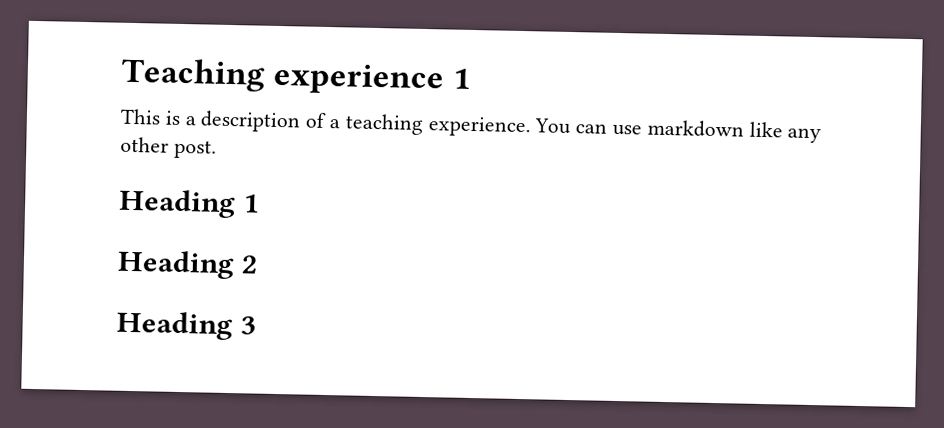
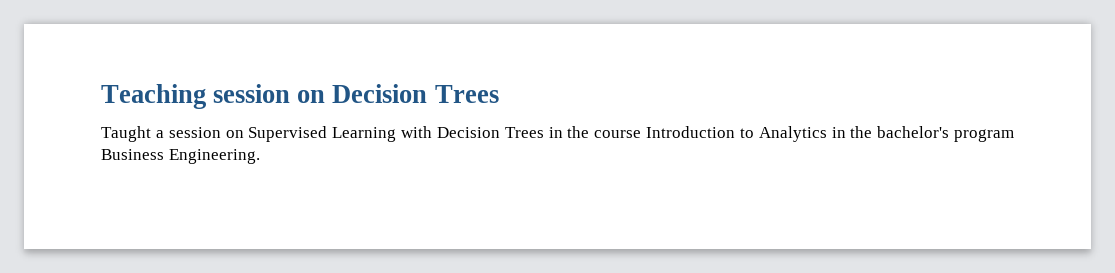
- Teaching experience 1
- This is a description of a teaching experience. You can use markdown like any other post.
- Heading 1
- Heading 2
- Heading 3
+ Teaching session on Decision Trees
+ Taught a session on Supervised Learning with Decision Trees in the course Introduction to Analytics in the bachelor's program Business Engineering.

